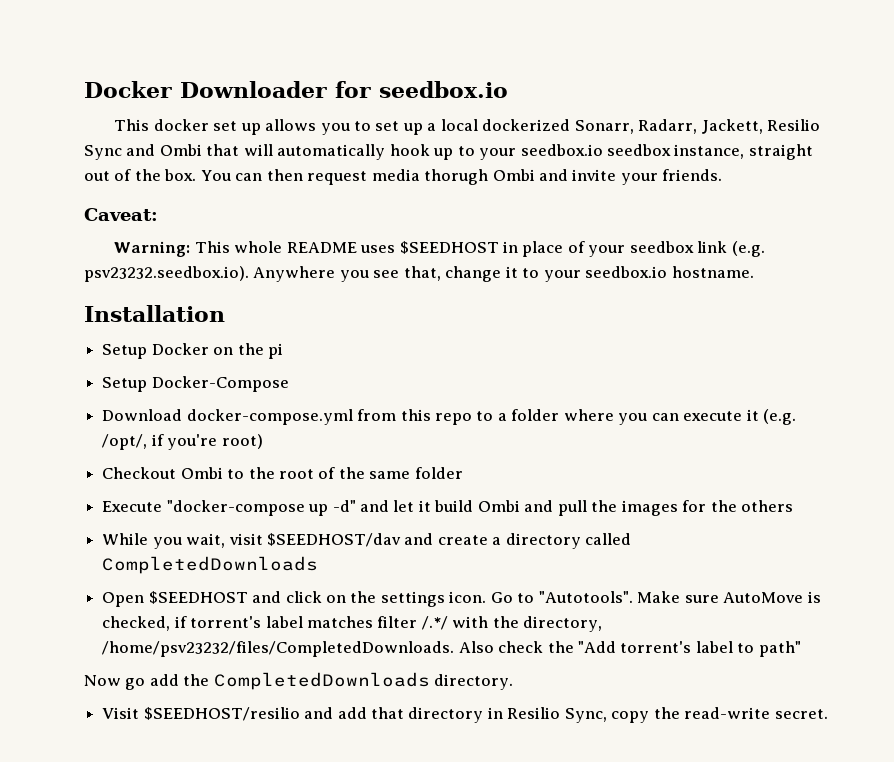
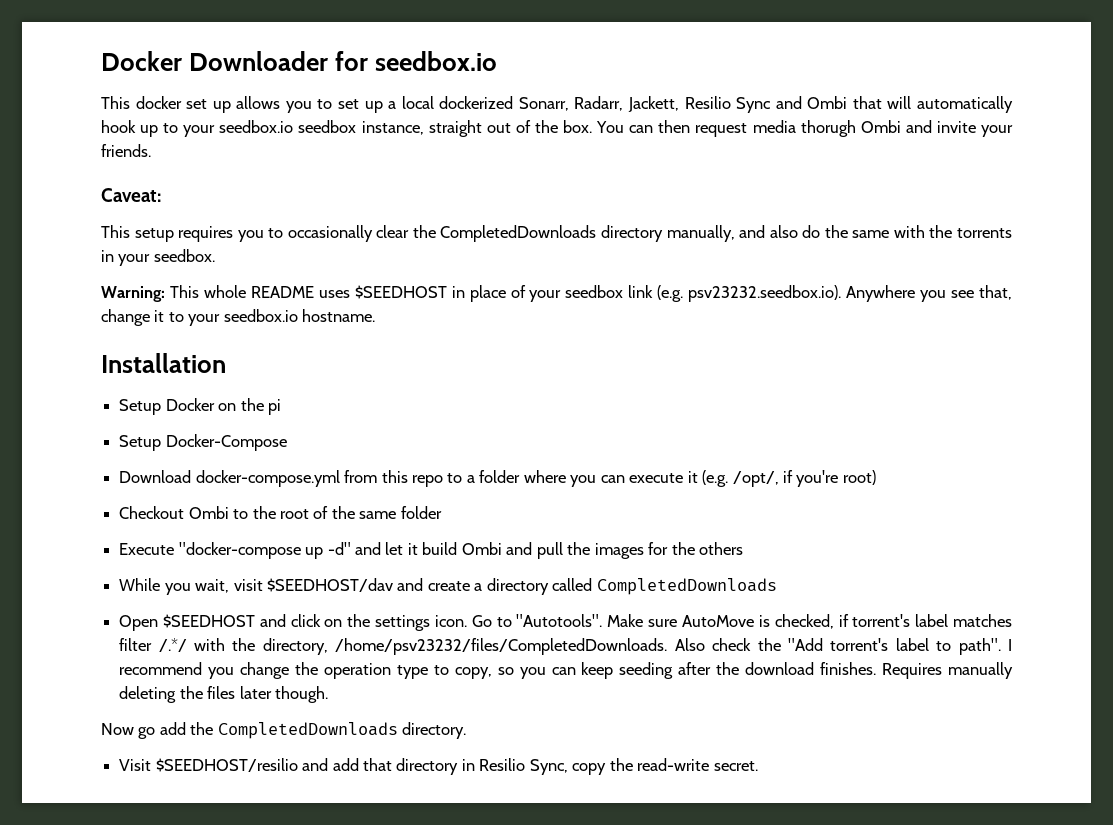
+ This setup requires you to occasionally clear the CompletedDownloads directory manually, and also do the same with the torrents in your seedbox.
- Also check the "Add torrent's label to path"
+ Also check the "Add torrent's label to path". I recommend you change the operation type to copy, so you can keep seeding after the download finishes. Requires manually deleting the files later though.

